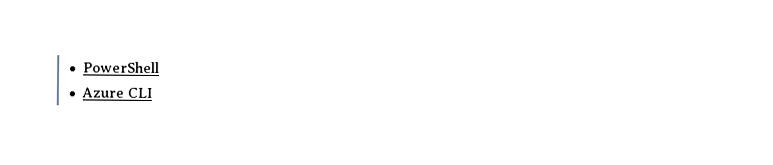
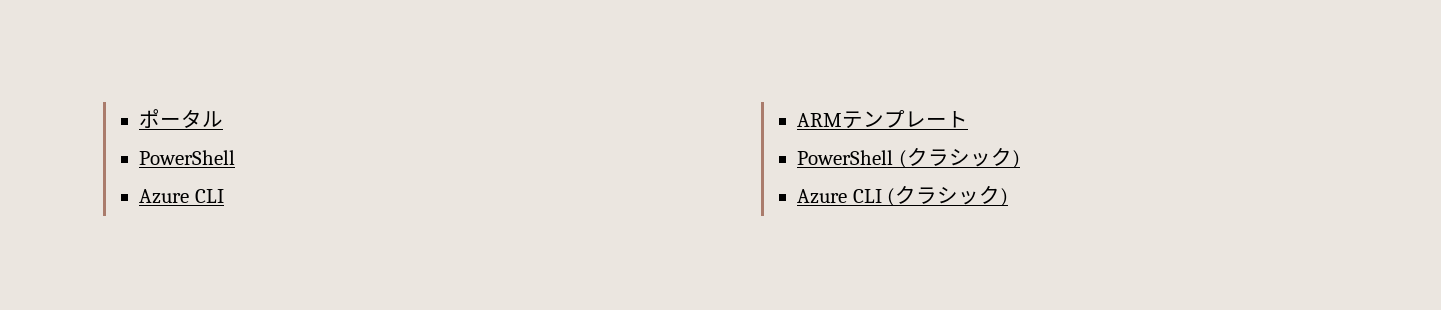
+ ポータル
+ ARMテンプレート
+ PowerShell (クラシック)
+ Azure CLI (クラシック)

